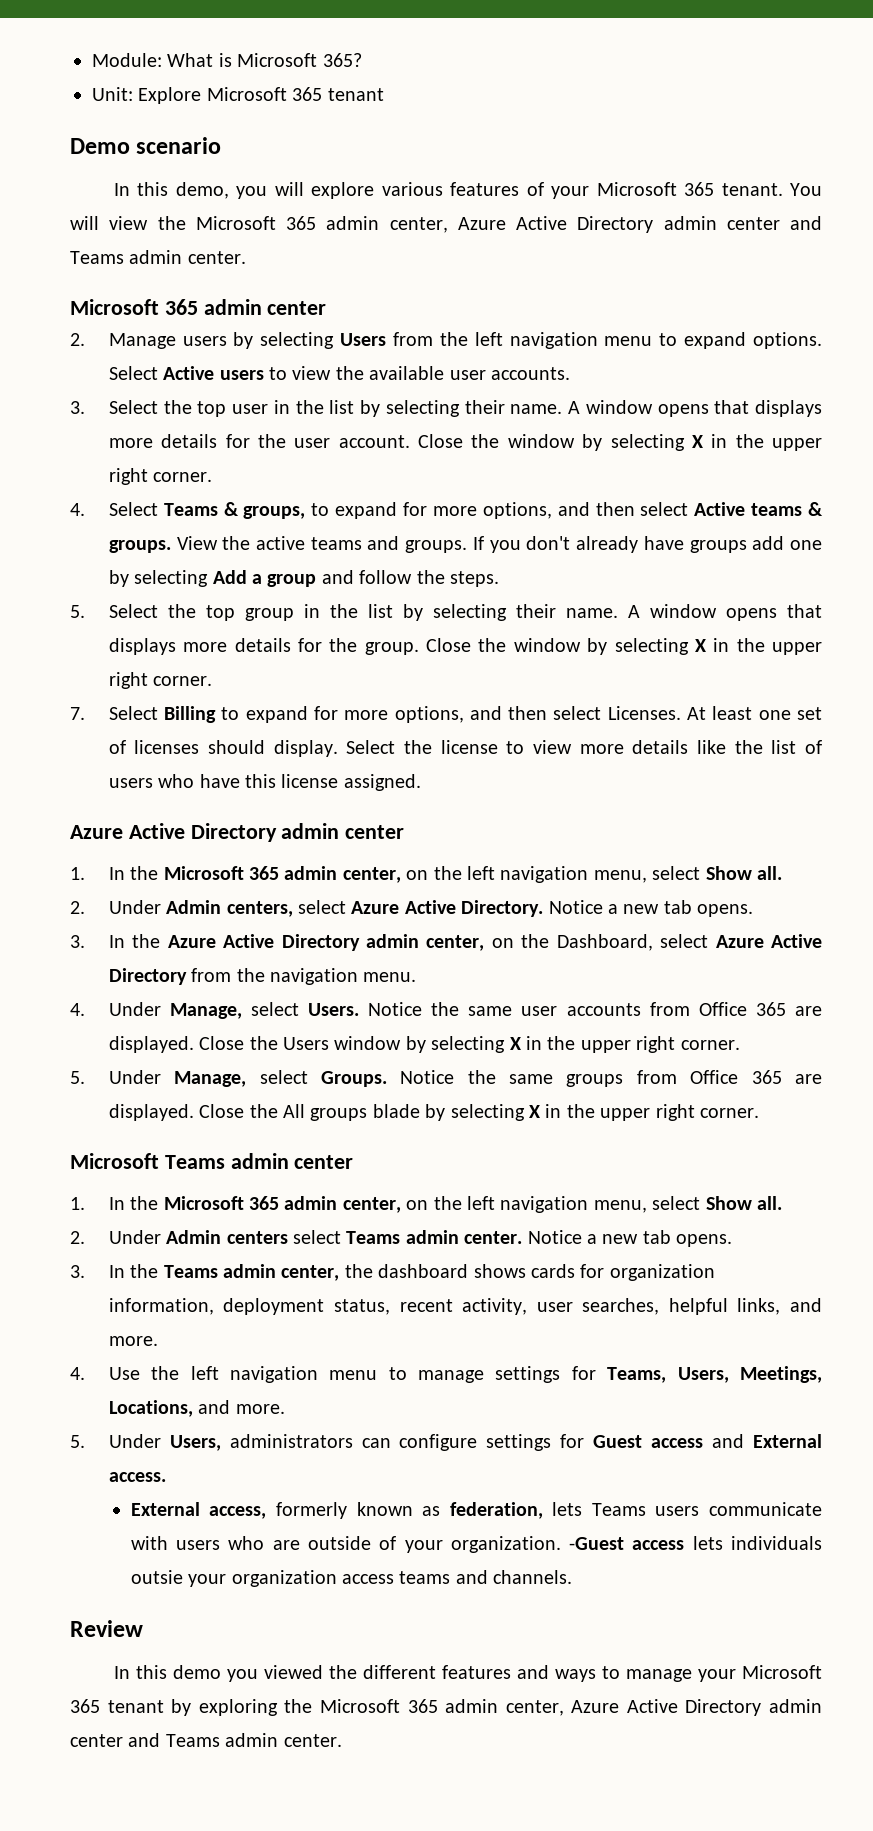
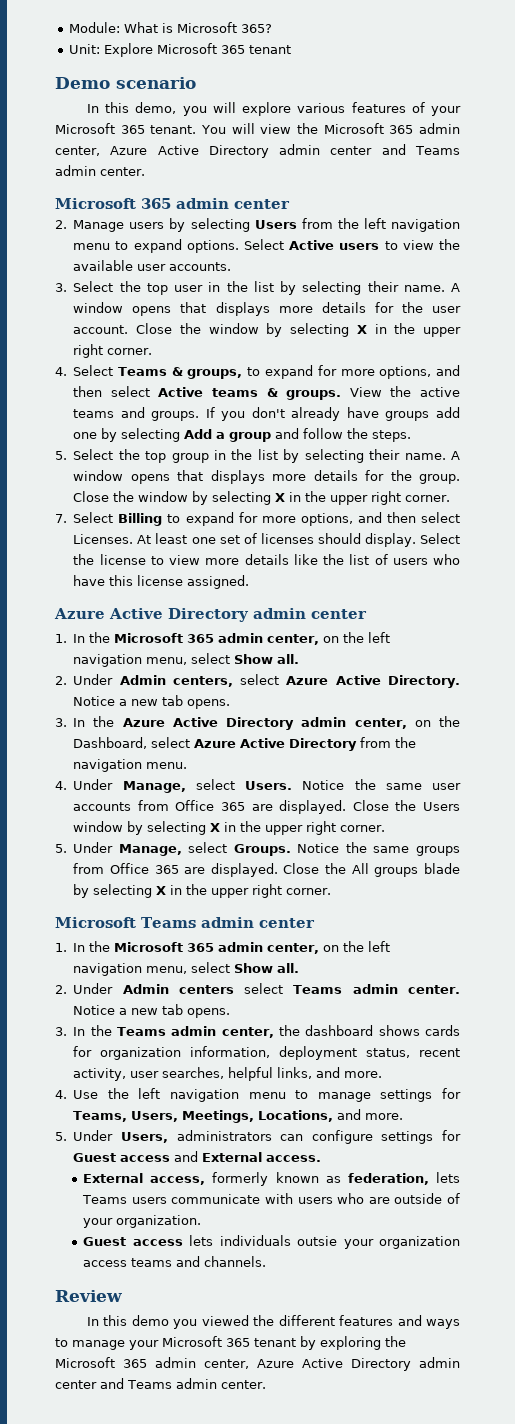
- External access, formerly known as federation, lets Teams users communicate with users who are outside of your organization. -Guest access lets individuals outsie your organization access teams and channels.
+ External access, formerly known as federation, lets Teams users communicate with users who are outside of your organization.
+ Guest access lets individuals outsie your organization access teams and channels.

